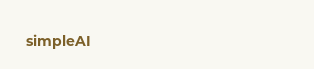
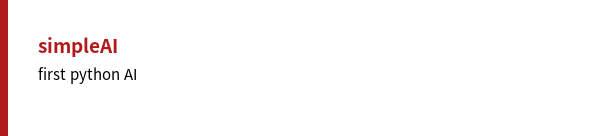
+ first python AI

